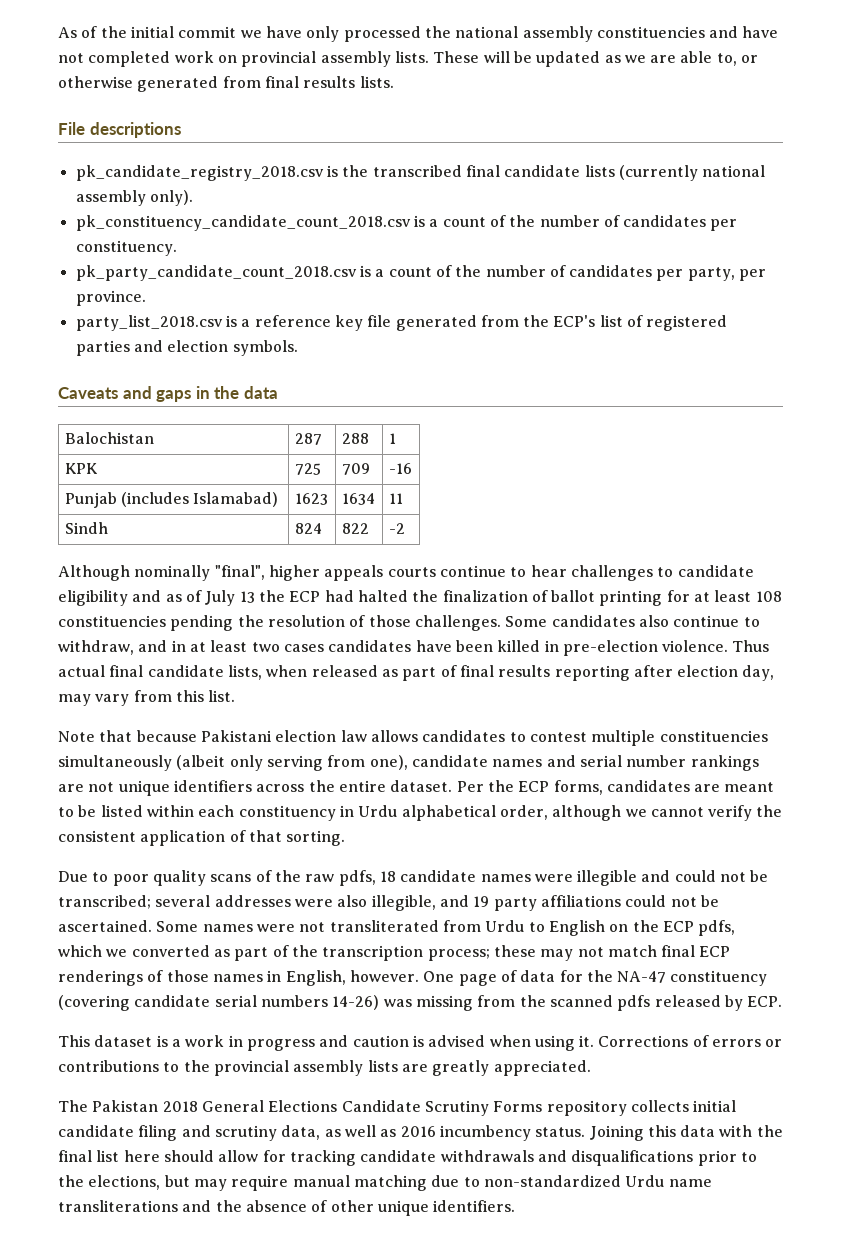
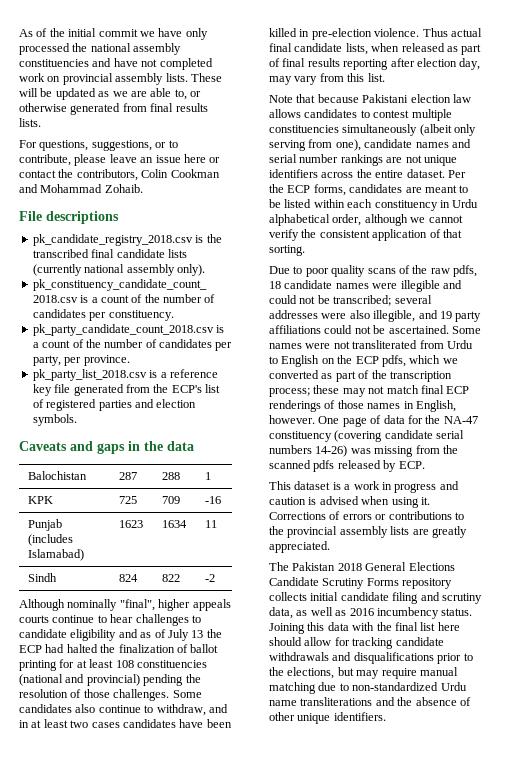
+ For questions, suggestions, or to contribute, please leave an issue here or contact the contributors, Colin Cookman and Mohammad Zohaib.
- party_list_2018.csv is a reference key file generated from the ECP's list of registered parties and election symbols.
+ pk_party_list_2018.csv is a reference key file generated from the ECP's list of registered parties and election symbols.
- Although nominally "final", higher appeals courts continue to hear challenges to candidate eligibility and as of July 13 the ECP had halted the finalization of ballot printing for at least 108 constituencies pending the resolution of those challenges.
+ Although nominally "final", higher appeals courts continue to hear challenges to candidate eligibility and as of July 13 the ECP had halted the finalization of ballot printing for at least 108 constituencies (national and provincial) pending the resolution of those challenges.

